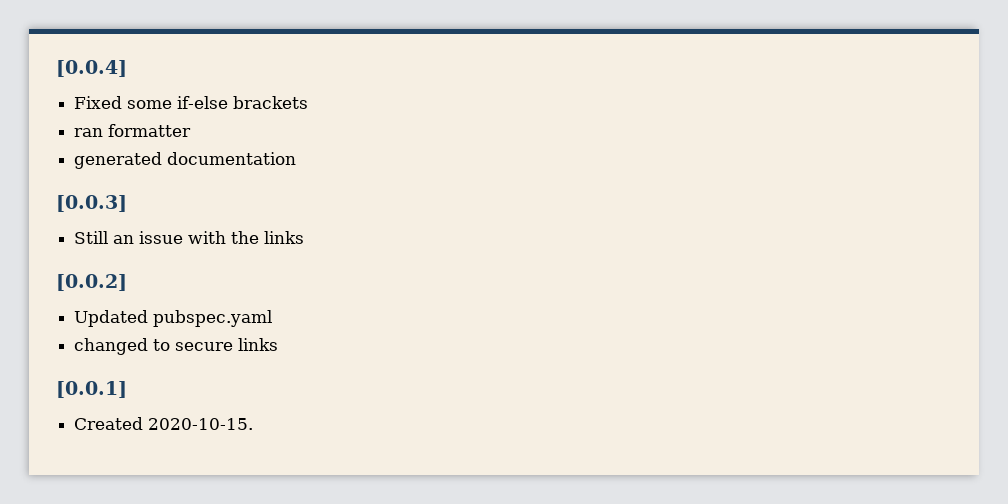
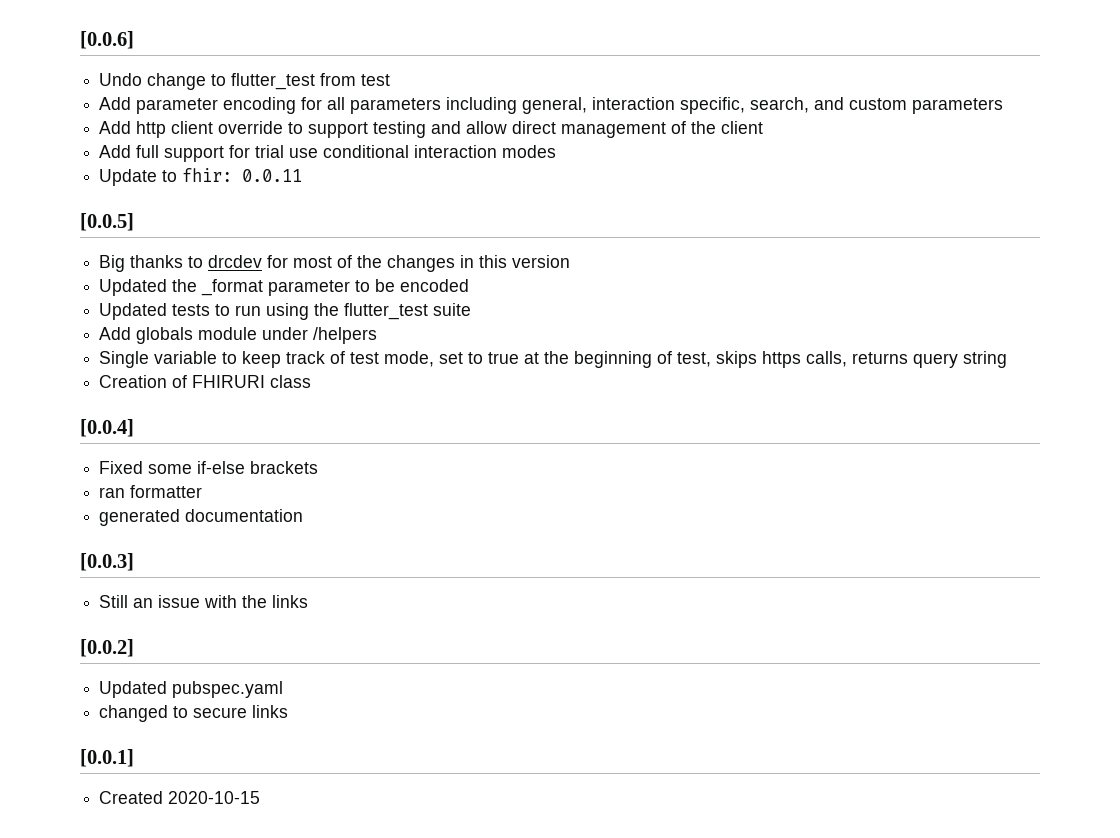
+ [0.0.6]
+ Undo change to flutter_test from test
+ Add parameter encoding for all parameters including general, interaction specific, search, and custom parameters
+ Add http client override to support testing and allow direct management of the client
+ Add full support for trial use conditional interaction modes
+ Update to fhir: 0.0.11
+ [0.0.5]
+ Big thanks to drcdev for most of the changes in this version
+ Updated the _format parameter to be encoded
+ Updated tests to run using the flutter_test suite
+ Add globals module under /helpers
+ Single variable to keep track of test mode, set to true at the beginning of test, skips https calls, returns query string
+ Creation of FHIRURI class
- Created 2020-10-15.
+ Created 2020-10-15

